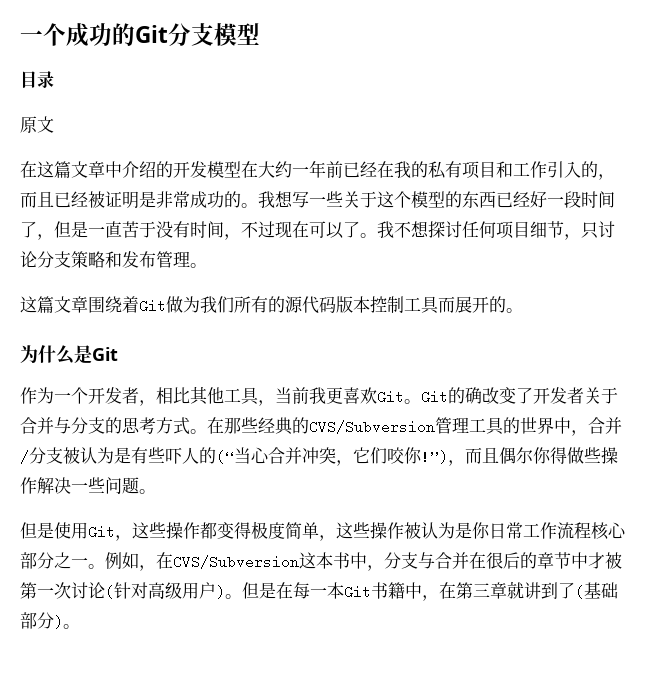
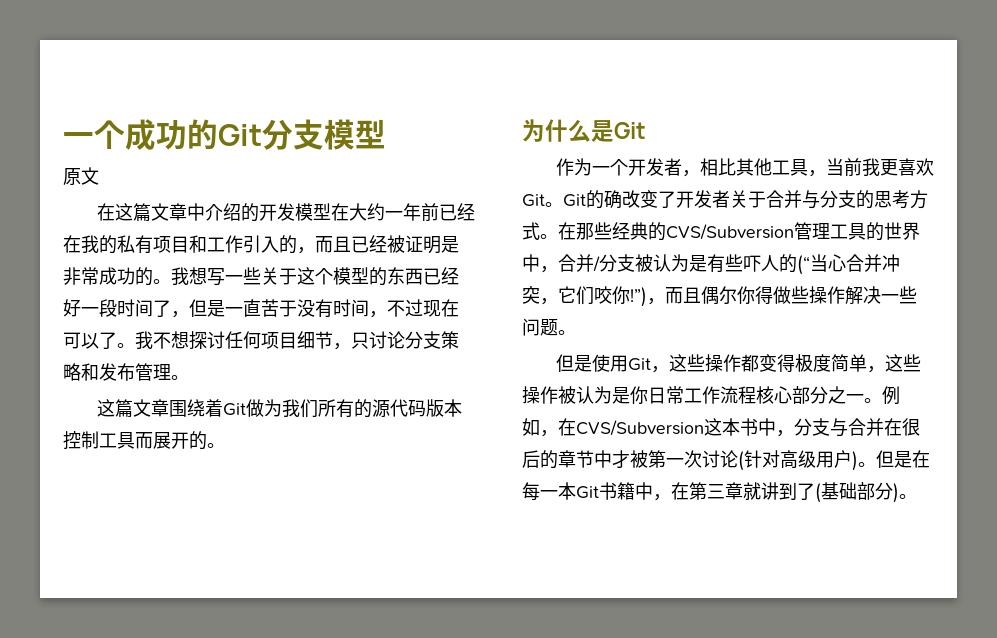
- 目录

